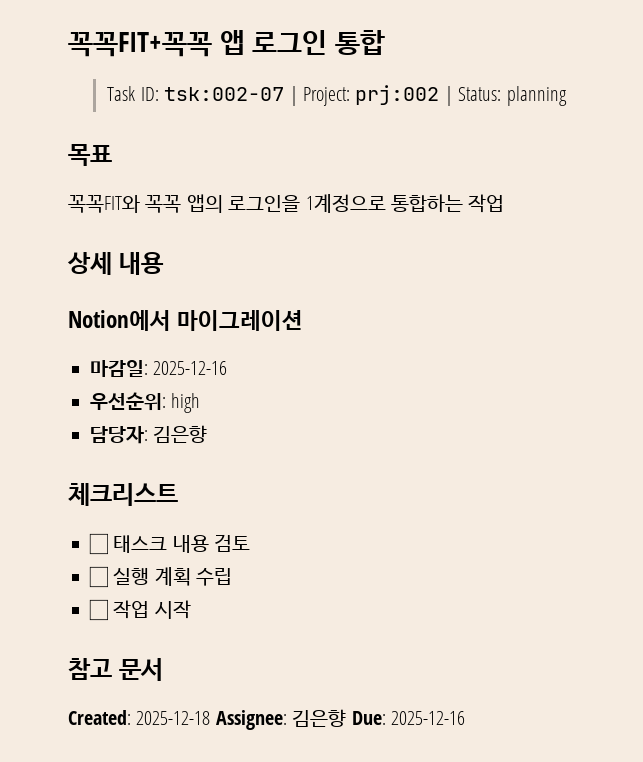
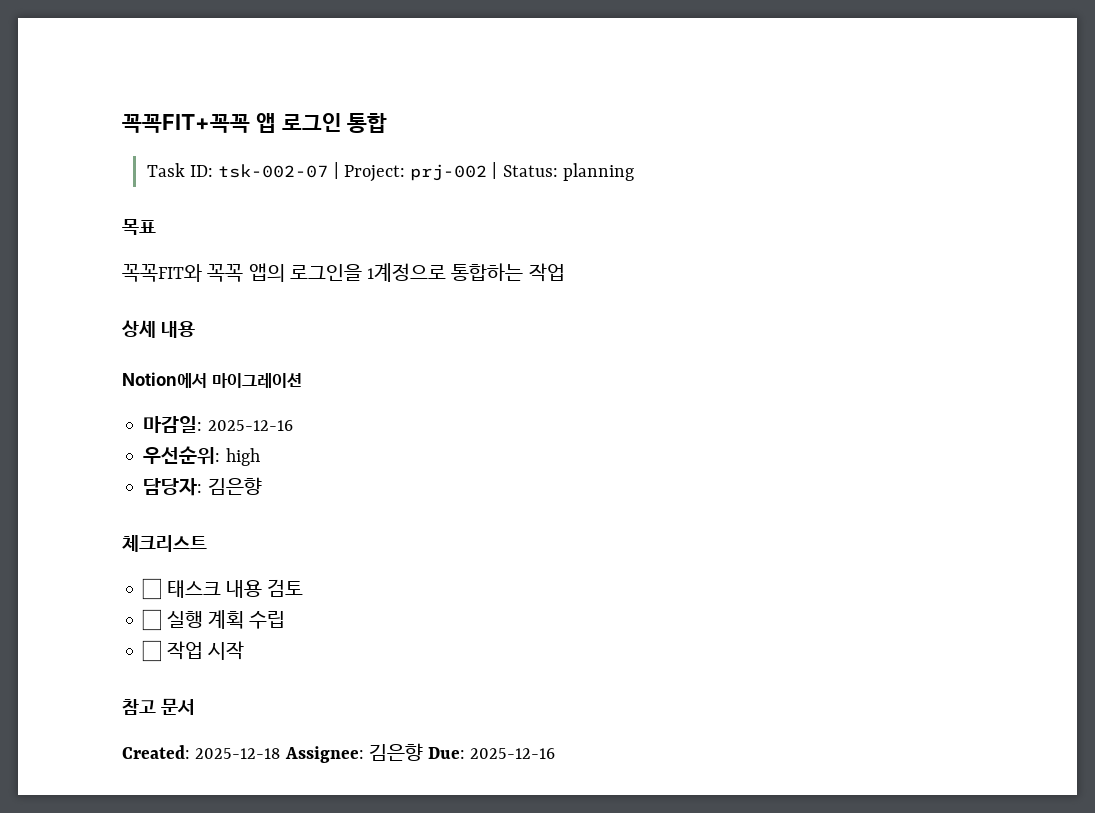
- Task ID: tsk:002-07 | Project: prj:002 | Status: planning
+ Task ID: tsk-002-07 | Project: prj-002 | Status: planning

